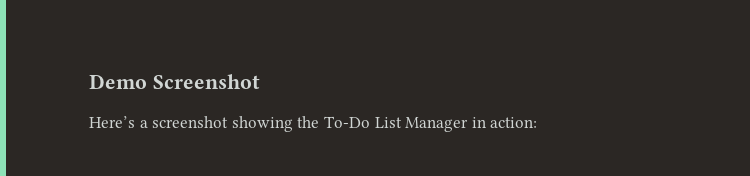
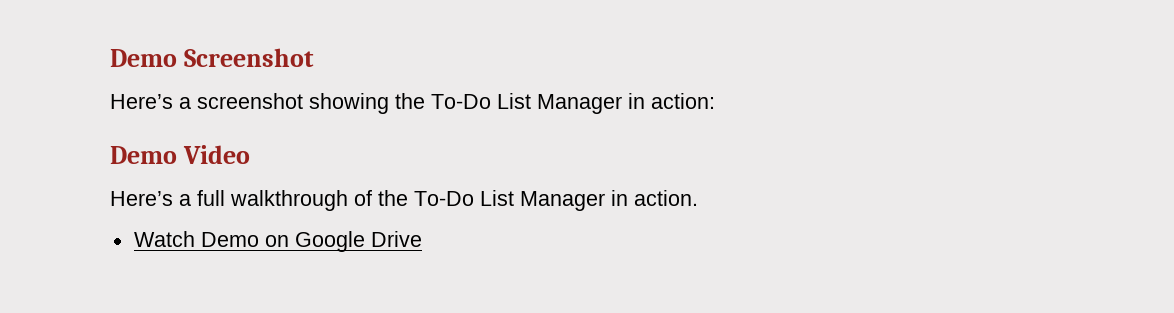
+ Demo Video
+ Here’s a full walkthrough of the To-Do List Manager in action.
+ Watch Demo on Google Drive

